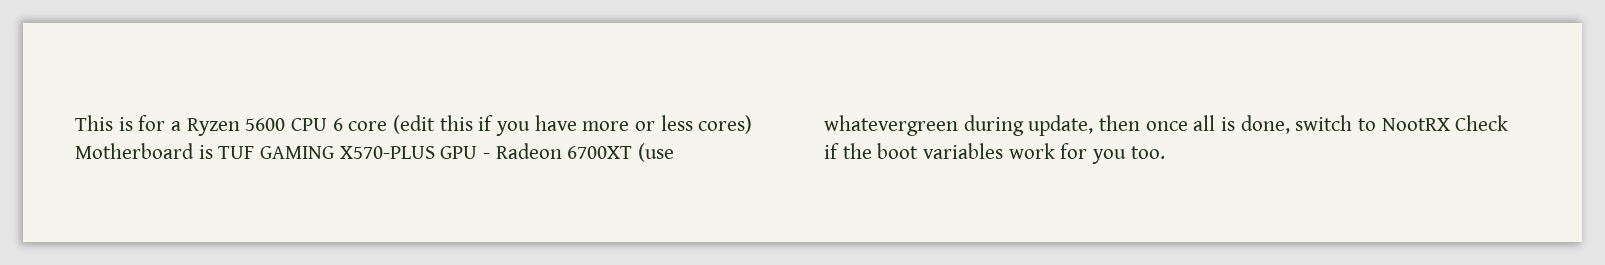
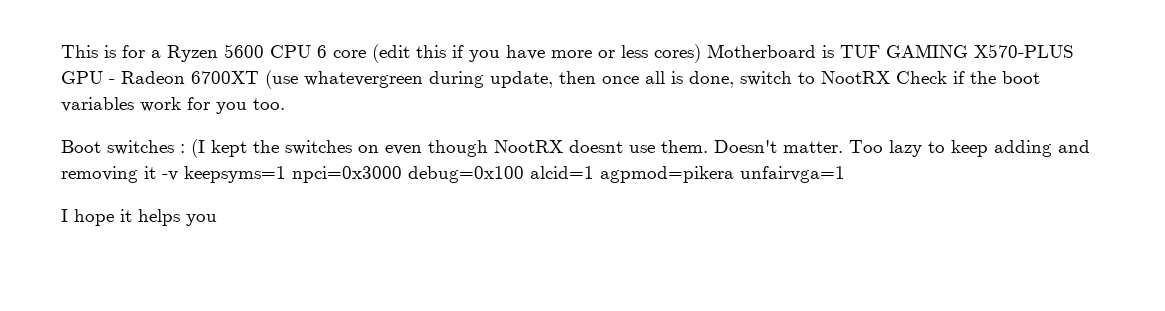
+ Boot switches : (I kept the switches on even though NootRX doesnt use them. Doesn't matter. Too lazy to keep adding and removing it -v keepsyms=1 npci=0x3000 debug=0x100 alcid=1 agpmod=pikera unfairvga=1
+ I hope it helps you

